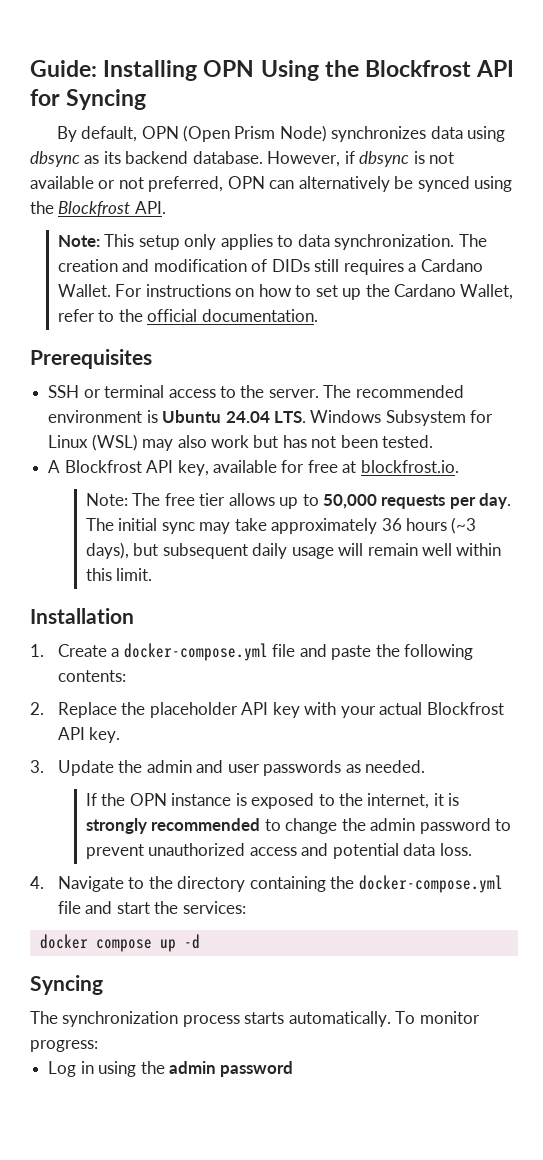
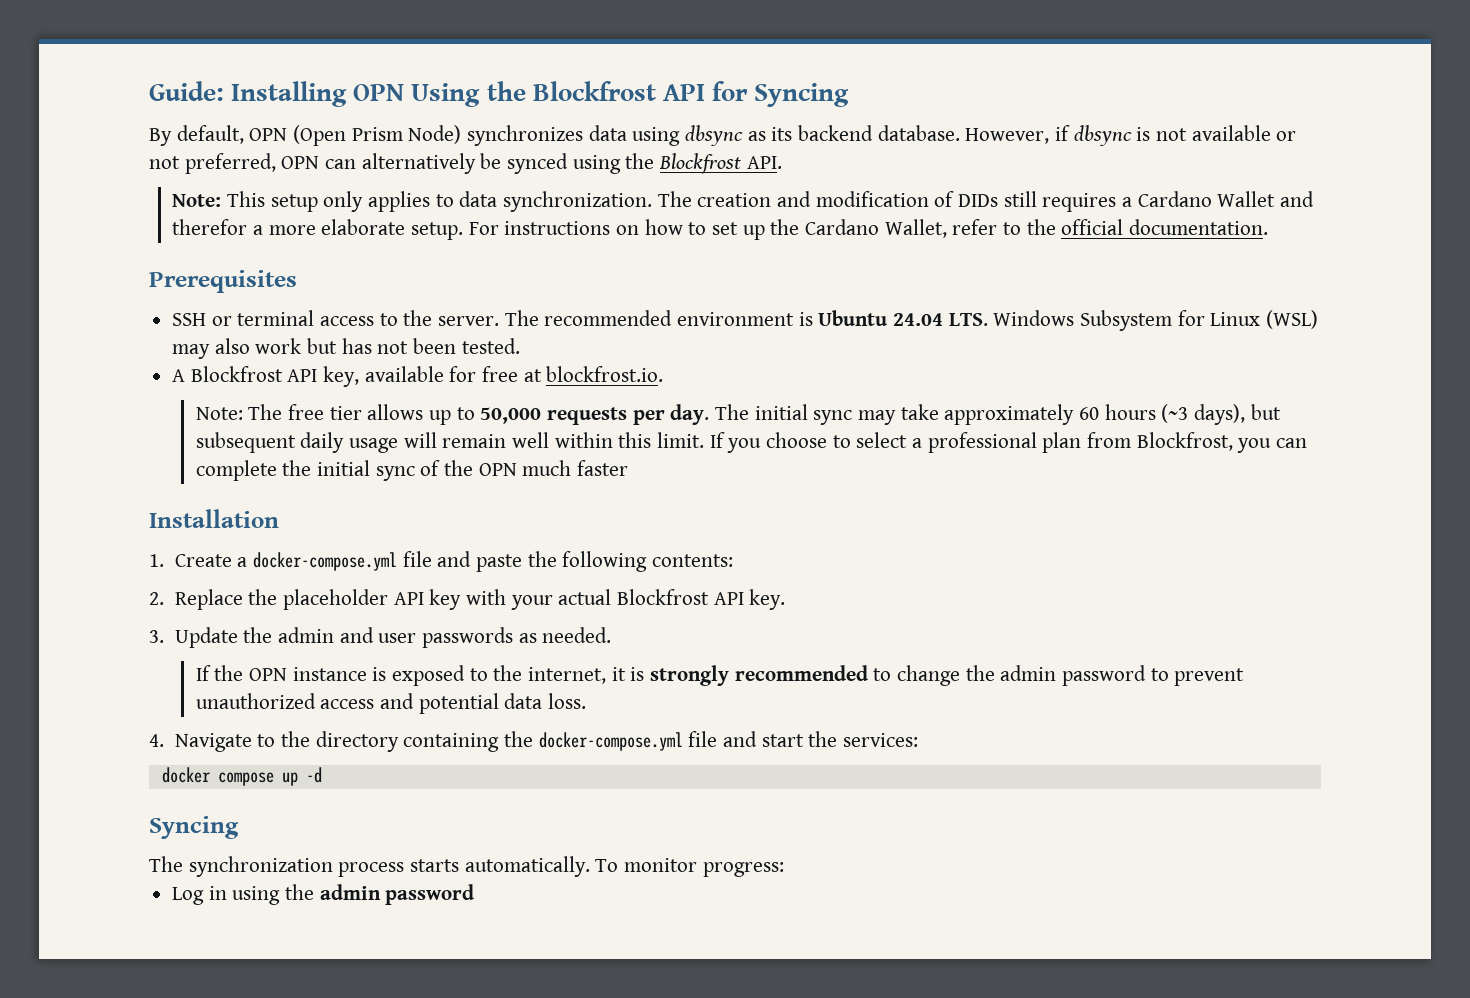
- The creation and modification of DIDs still requires a Cardano Wallet.
+ The creation and modification of DIDs still requires a Cardano Wallet and therefor a more elaborate setup.
- The initial sync may take approximately 36 hours (~3 days), but subsequent daily usage will remain well within this limit.
+ The initial sync may take approximately 60 hours (~3 days), but subsequent daily usage will remain well within this limit. If you choose to select a professional plan from Blockfrost, you can complete the initial sync of the OPN much faster

